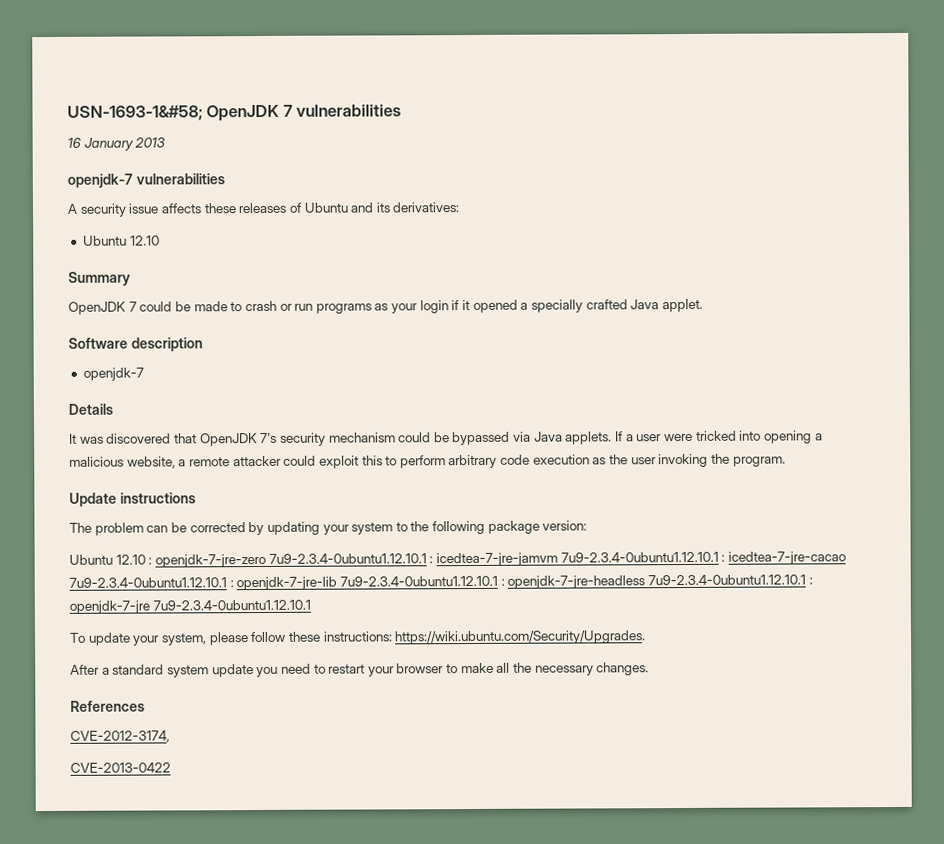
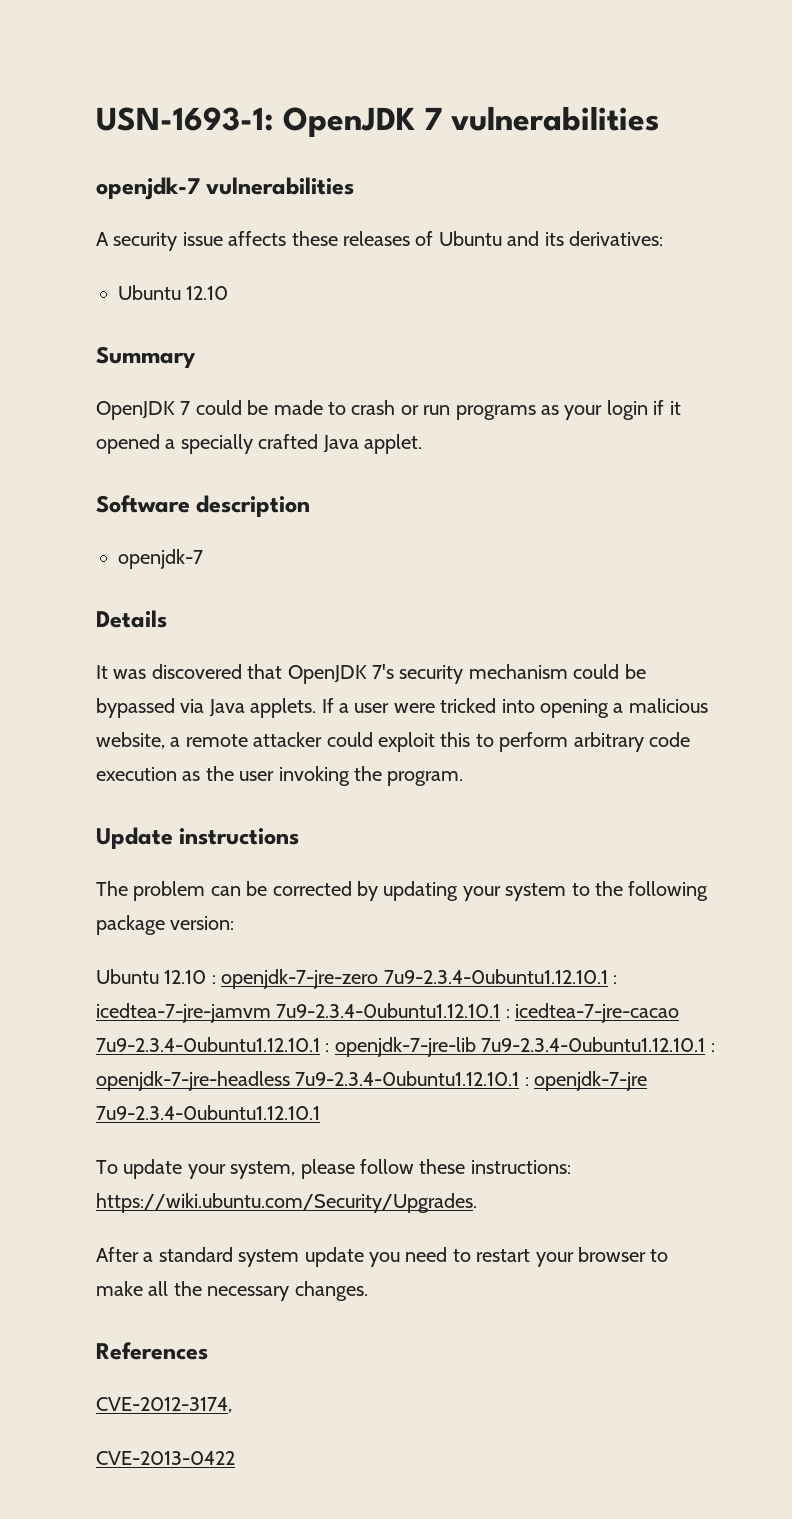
- USN-1693-1&#58; OpenJDK 7 vulnerabilities
+ USN-1693-1: OpenJDK 7 vulnerabilities
- 16 January 2013

